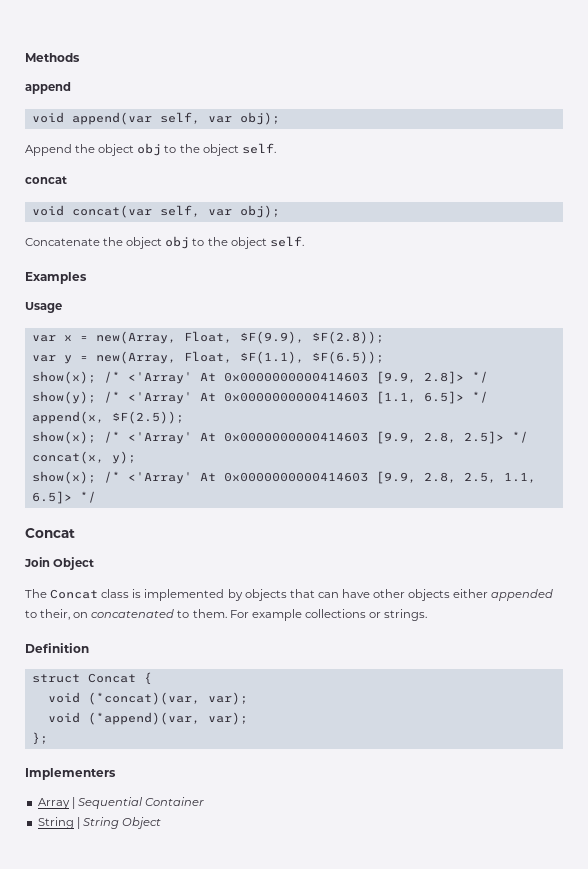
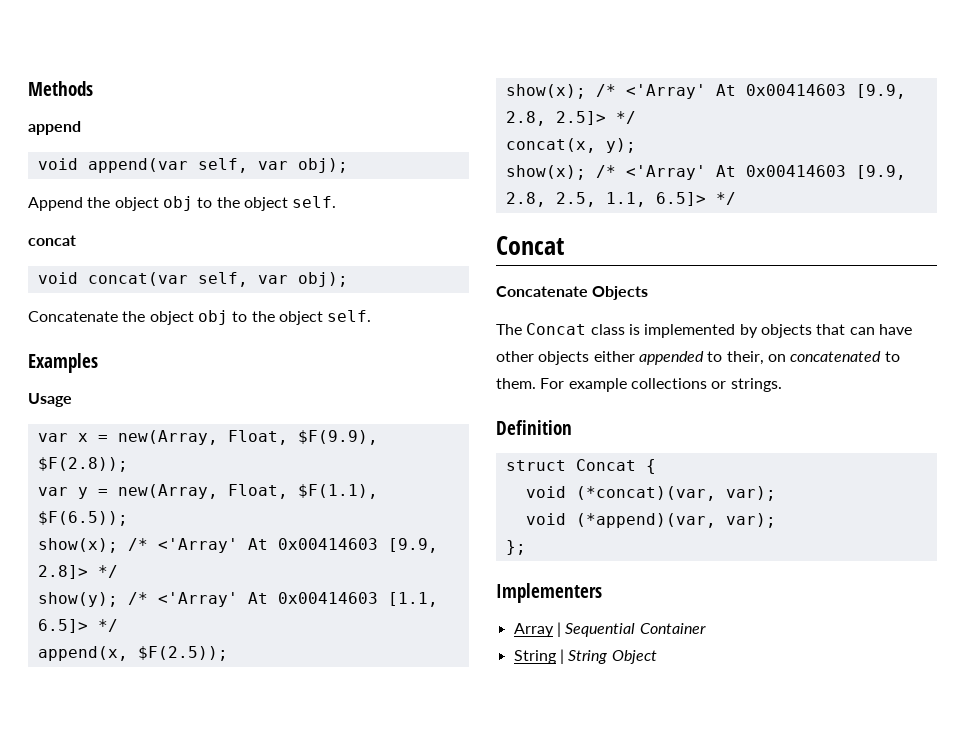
- show(x); /* <'Array' At 0x0000000000414603 [9.9, 2.8]> */
+ show(x); /* <'Array' At 0x00414603 [9.9, 2.8]> */
- show(y); /* <'Array' At 0x0000000000414603 [1.1, 6.5]> */
+ show(y); /* <'Array' At 0x00414603 [1.1, 6.5]> */
- show(x); /* <'Array' At 0x0000000000414603 [9.9, 2.8, 2.5]> */
+ show(x); /* <'Array' At 0x00414603 [9.9, 2.8, 2.5]> */
- show(x); /* <'Array' At 0x0000000000414603 [9.9, 2.8, 2.5, 1.1, 6.5]> */
+ show(x); /* <'Array' At 0x00414603 [9.9, 2.8, 2.5, 1.1, 6.5]> */
- Join Object
+ Concatenate Objects

